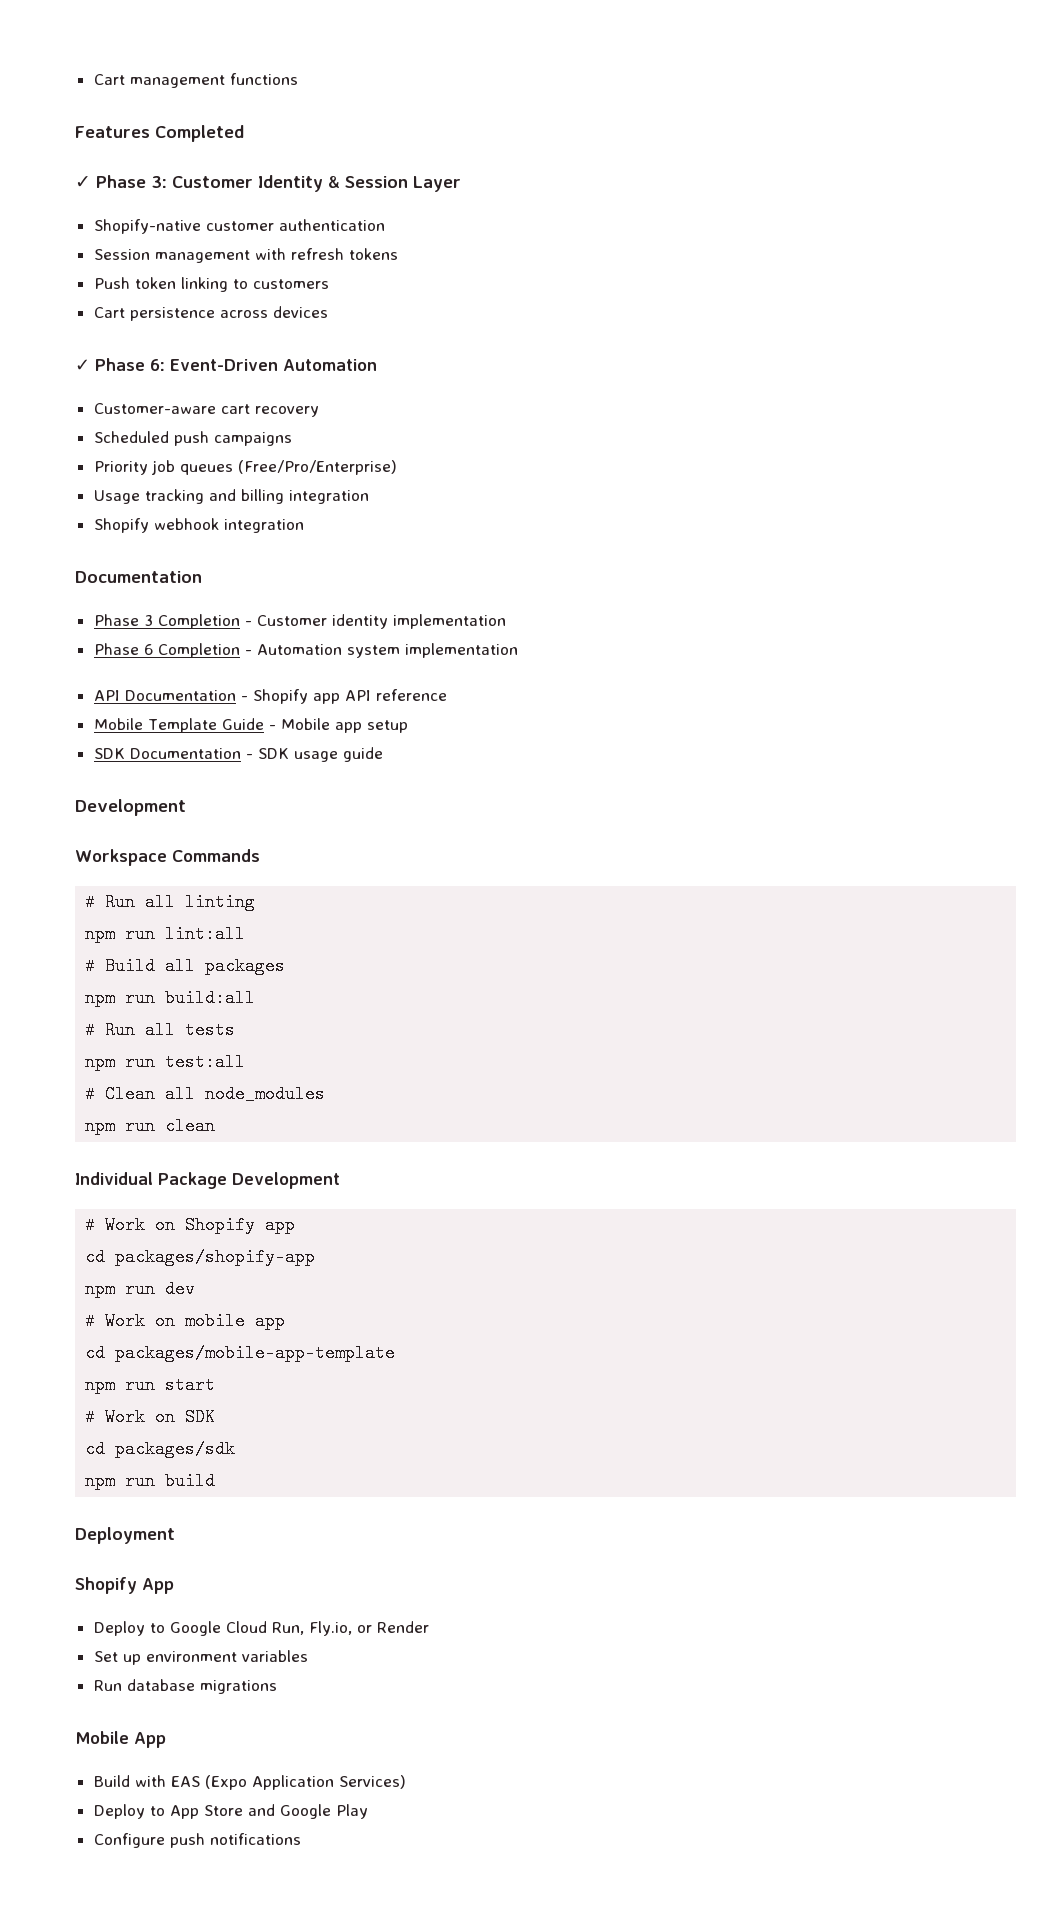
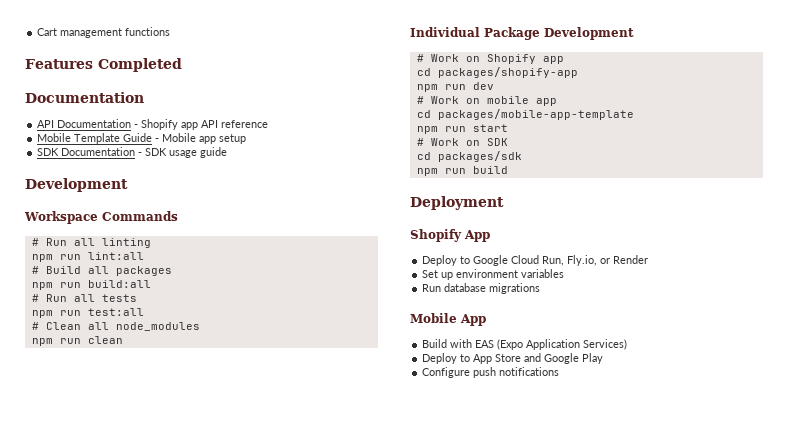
  Features Completed
- ✓ Phase 3: Customer Identity & Session Layer
- Shopify-native customer authentication
- Session management with refresh tokens
- Push token linking to customers
- Cart persistence across devices
- ✓ Phase 6: Event-Driven Automation
- Customer-aware cart recovery
- Scheduled push campaigns
- Priority job queues (Free/Pro/Enterprise)
- Usage tracking and billing integration
- Shopify webhook integration
  Documentation
- Phase 3 Completion - Customer identity implementation
- Phase 6 Completion - Automation system implementation

